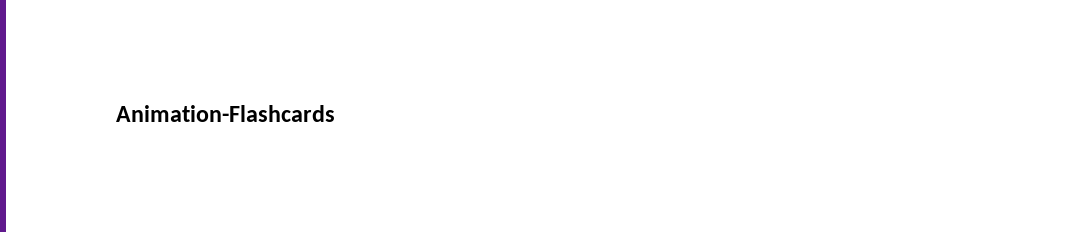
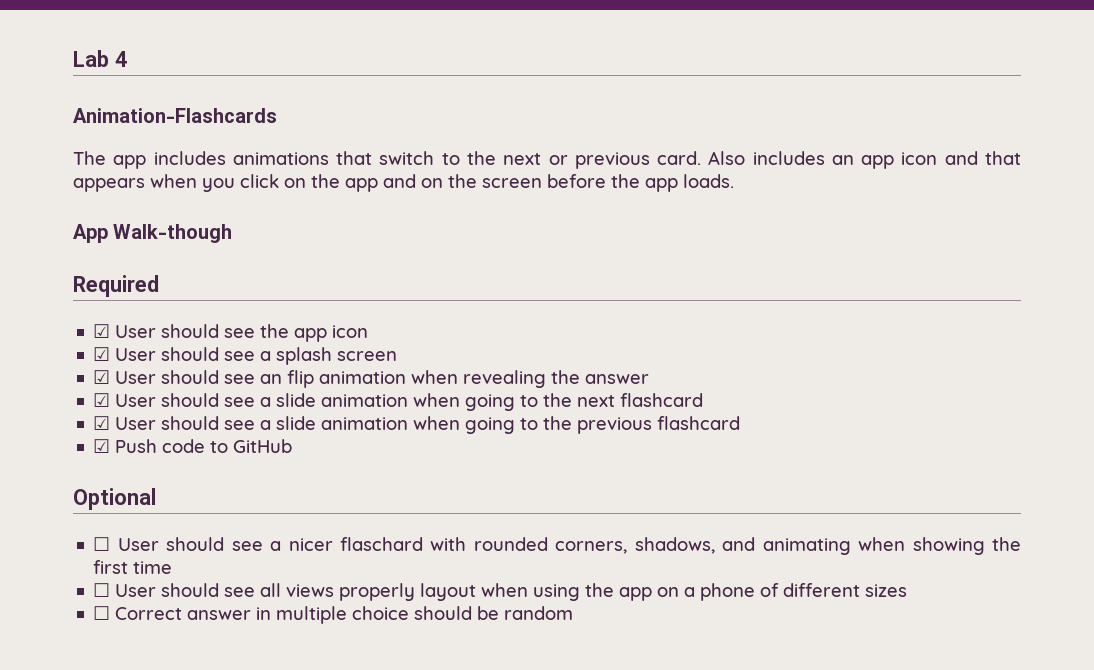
+ Lab 4
+ The app includes animations that switch to the next or previous card. Also includes an app icon and that appears when you click on the app and on the screen before the app loads.
+ App Walk-though
+ Required
+ ☑ User should see the app icon
+ ☑ User should see a splash screen
+ ☑ User should see an flip animation when revealing the answer
+ ☑ User should see a slide animation when going to the next flashcard
+ ☑ User should see a slide animation when going to the previous flashcard
+ ☑ Push code to GitHub
+ Optional
+ ☐ User should see a nicer flaschard with rounded corners, shadows, and animating when showing the first time
+ ☐ User should see all views properly layout when using the app on a phone of different sizes
+ ☐ Correct answer in multiple choice should be random

